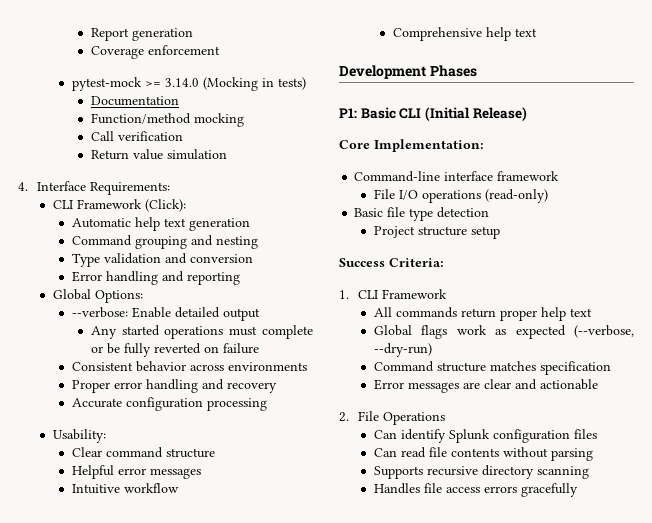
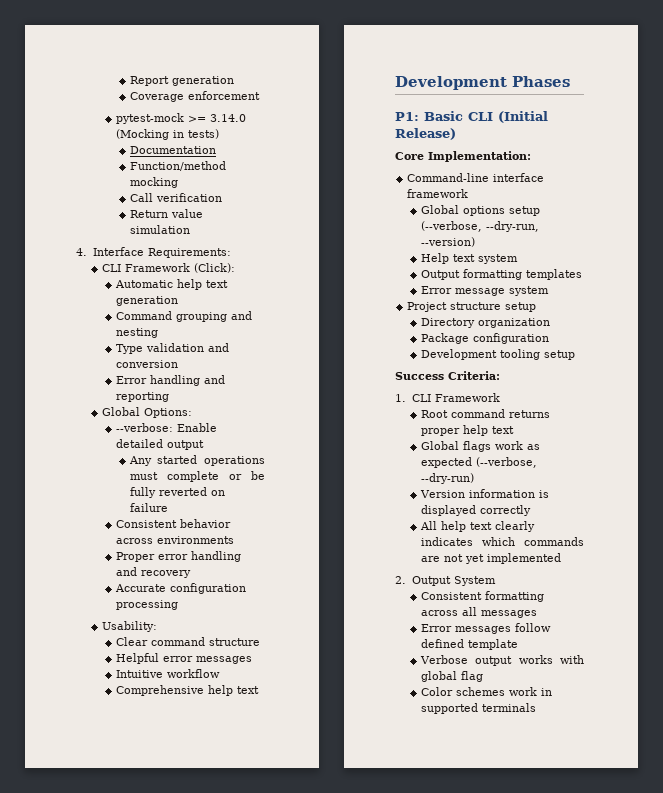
- File I/O operations (read-only)
- Basic file type detection
+ Global options setup (--verbose, --dry-run, --version)
+ Help text system
+ Output formatting templates
+ Error message system
  Project structure setup
+ Directory organization
+ Package configuration
+ Development tooling setup
- All commands return proper help text
+ Root command returns proper help text
- Command structure matches specification
- Error messages are clear and actionable
- 2. File Operations
- Can identify Splunk configuration files
- Can read file contents without parsing
- Supports recursive directory scanning
- Handles file access errors gracefully
+ Version information is displayed correctly
+ All help text clearly indicates which commands are not yet implemented
+ 2. Output System
+ Consistent formatting across all messages
+ Error messages follow defined template
+ Verbose output works with global flag
+ Color schemes work in supported terminals

